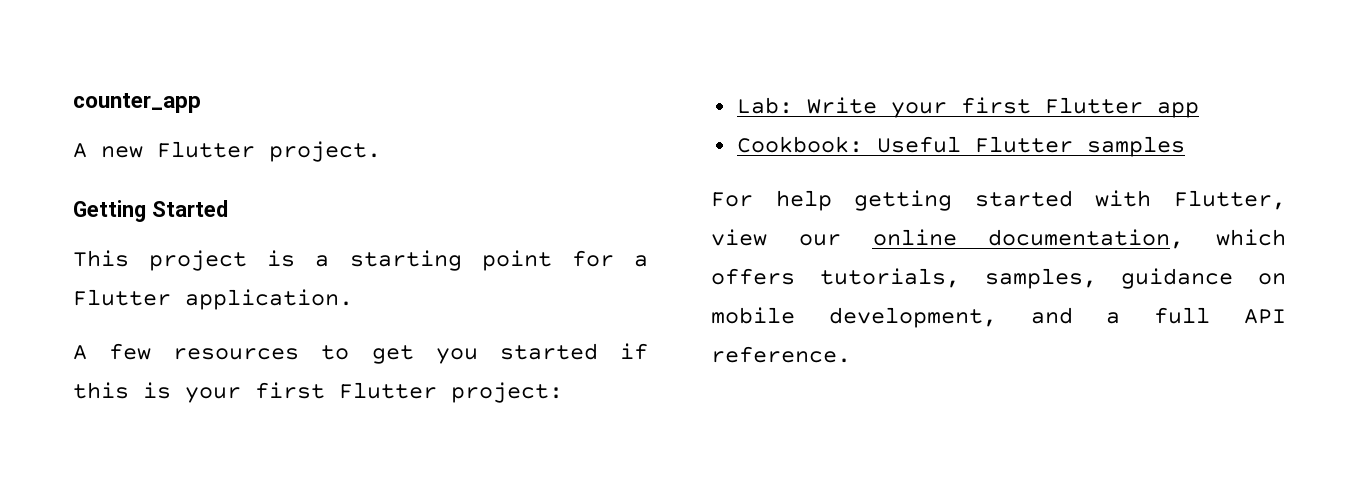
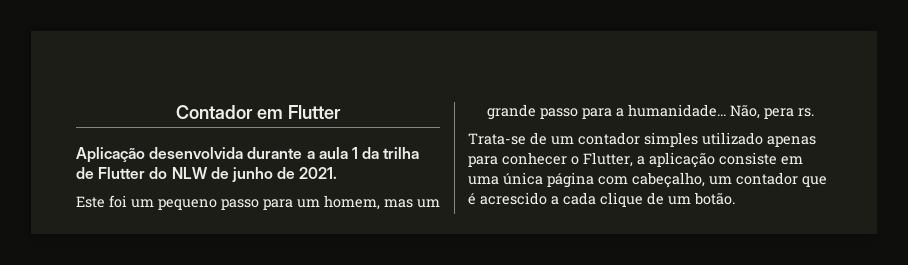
- counter_app
- A new Flutter project.
- Getting Started
- This project is a starting point for a Flutter application.
- A few resources to get you started if this is your first Flutter project:
- Lab: Write your first Flutter app
- Cookbook: Useful Flutter samples
- For help getting started with Flutter, view our online documentation, which offers tutorials, samples, guidance on mobile development, and a full API reference.
+ Contador em Flutter
+ Aplicação desenvolvida durante a aula 1 da trilha de Flutter do NLW de junho de 2021.
+ Este foi um pequeno passo para um homem, mas um grande passo para a humanidade... Não, pera rs.
+ Trata-se de um contador simples utilizado apenas para conhecer o Flutter, a aplicação consiste em uma única página com cabeçalho, um contador que é acrescido a cada clique de um botão.

